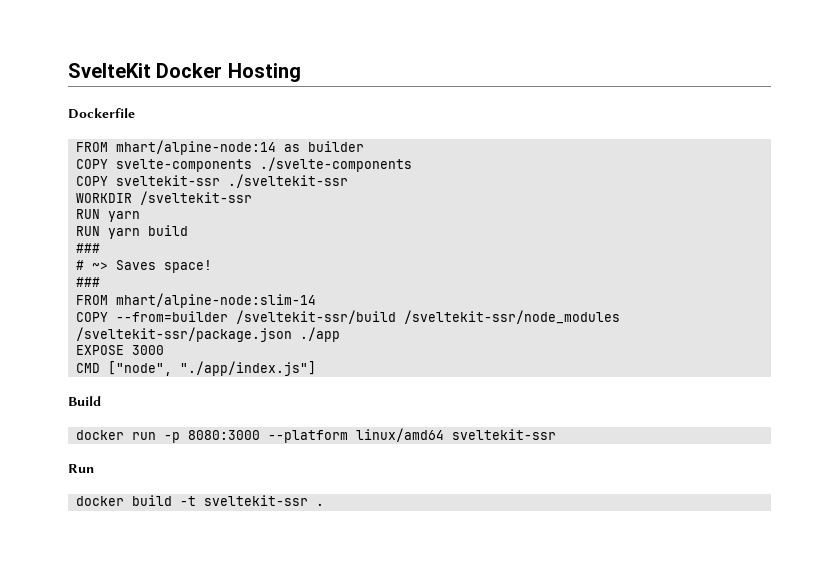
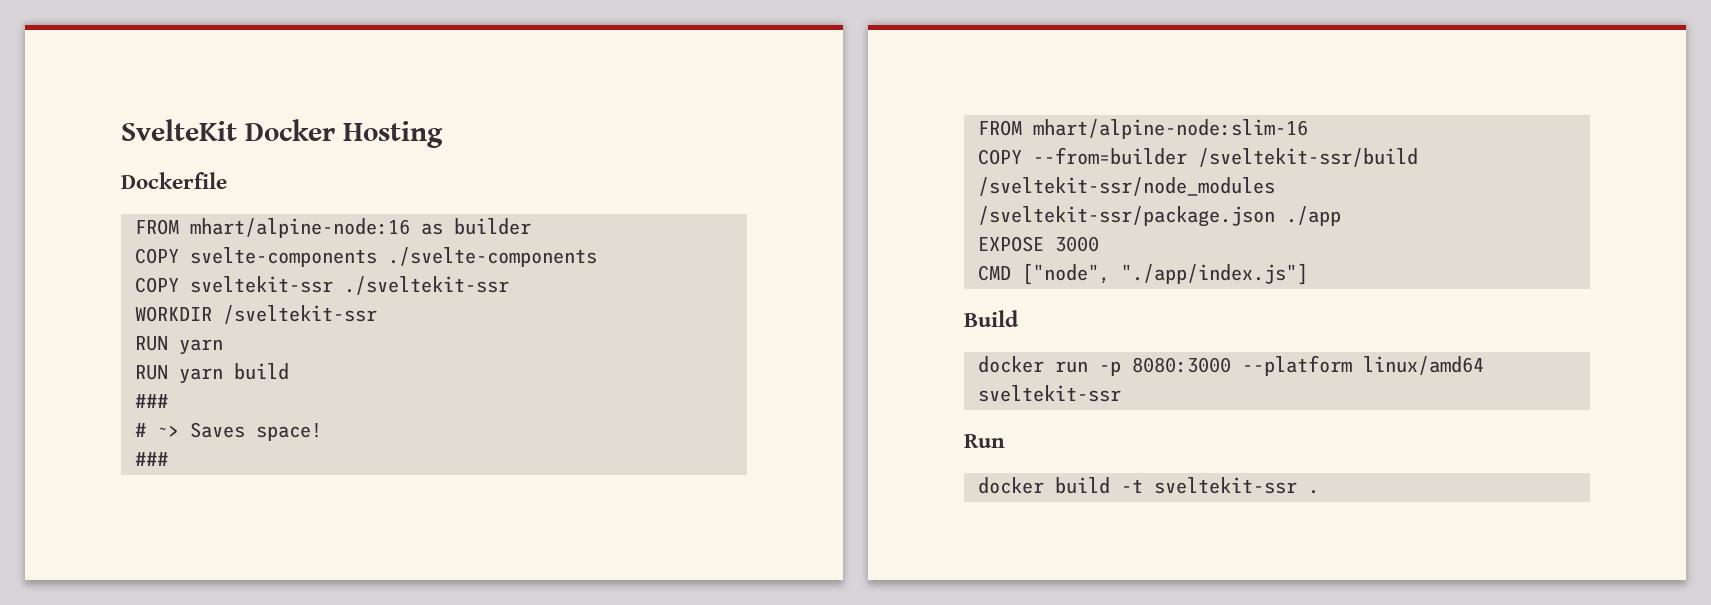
- FROM mhart/alpine-node:14 as builder
+ FROM mhart/alpine-node:16 as builder
- FROM mhart/alpine-node:slim-14
+ FROM mhart/alpine-node:slim-16

